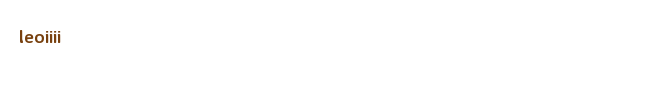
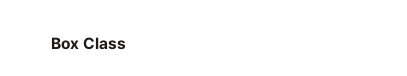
- leoiiii
+ Box Class

